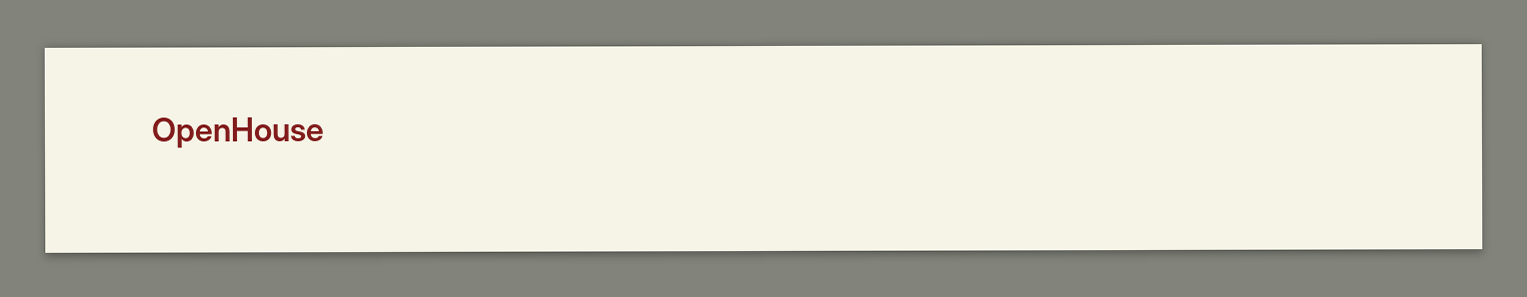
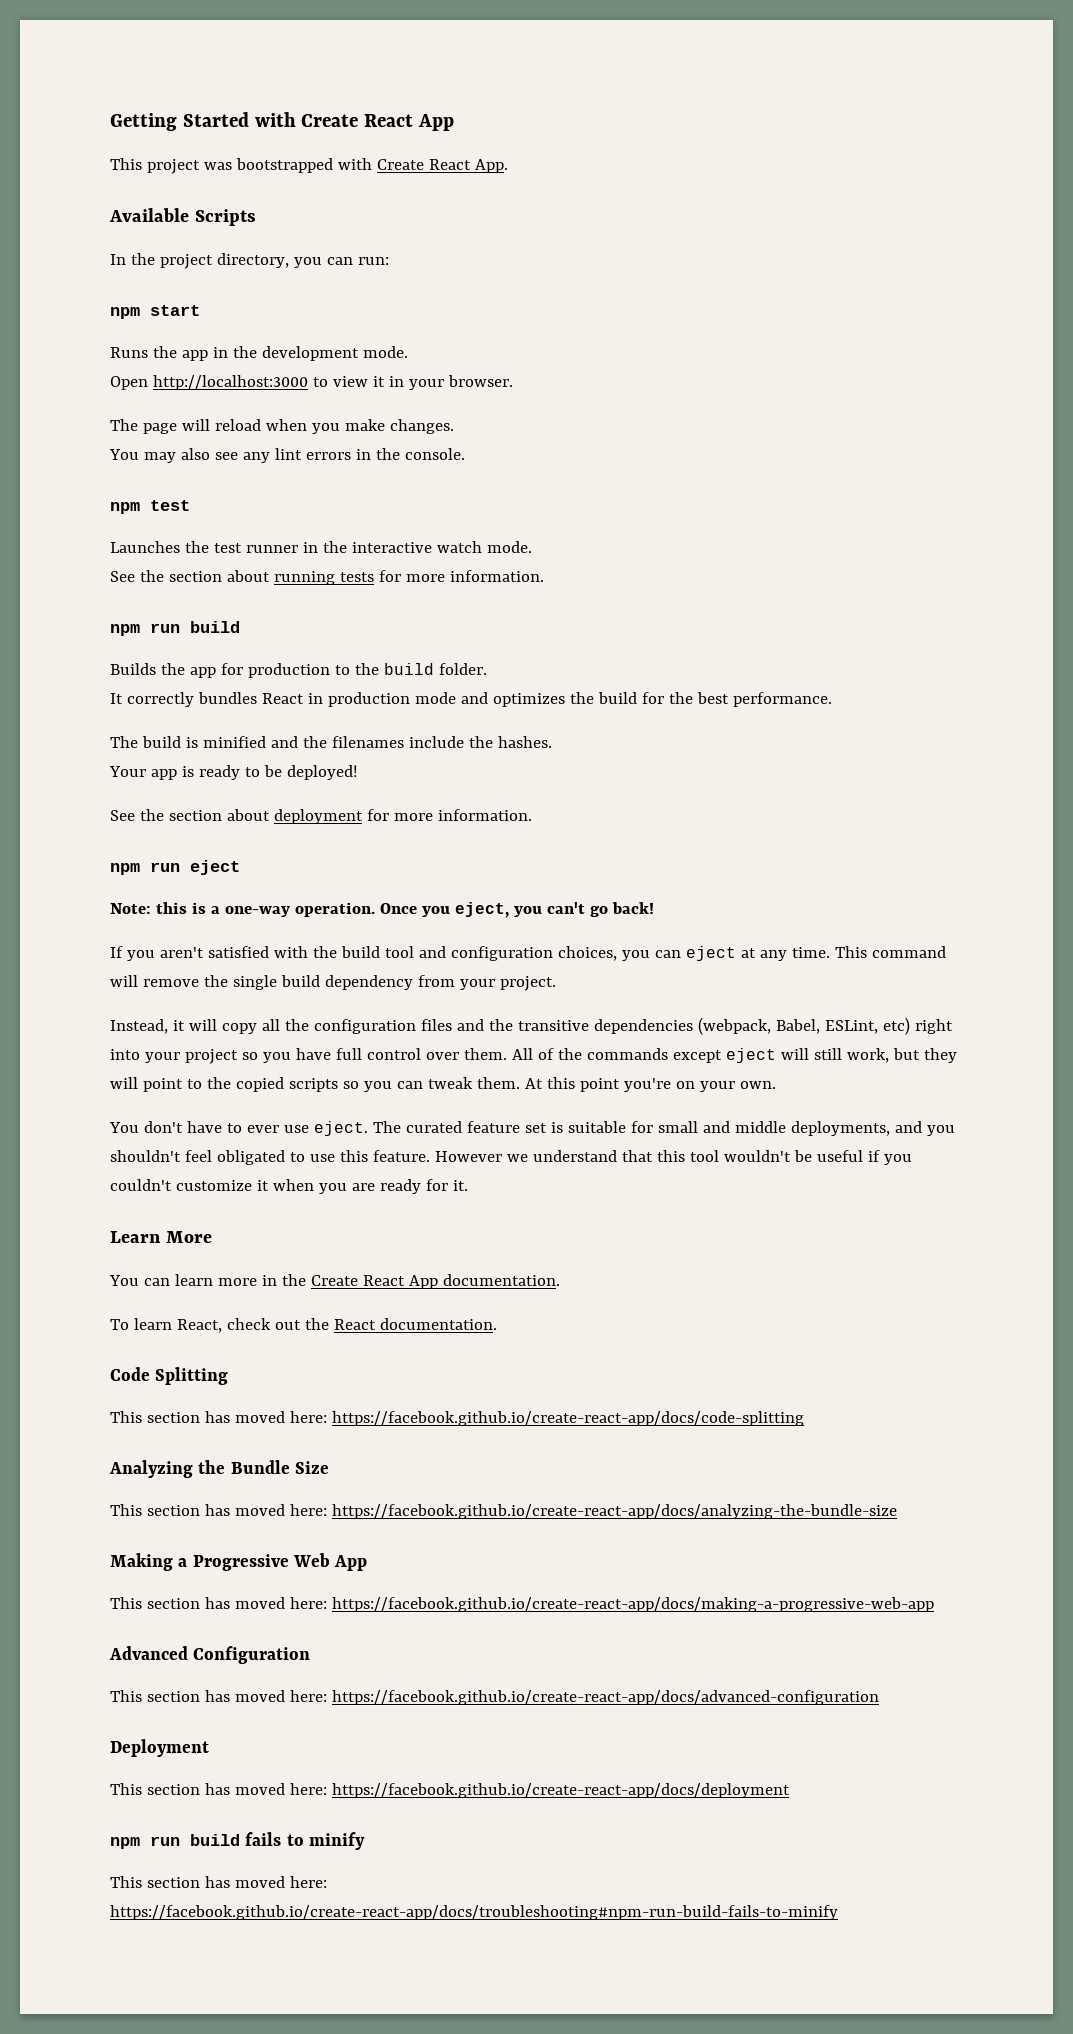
- OpenHouse
+ Getting Started with Create React App
+ This project was bootstrapped with Create React App.
+ Available Scripts
+ In the project directory, you can run:
+ npm start
+ Runs the app in the development mode.
+ Open http://localhost:3000 to view it in your browser.
+ The page will reload when you make changes.
+ You may also see any lint errors in the console.
+ npm test
+ Launches the test runner in the interactive watch mode.
+ See the section about running tests for more information.
+ npm run build
+ Builds the app for production to the build folder.
+ It correctly bundles React in production mode and optimizes the build for the best performance.
+ The build is minified and the filenames include the hashes.
+ Your app is ready to be deployed!
+ See the section about deployment for more information.
+ npm run eject
+ Note: this is a one-way operation. Once you eject, you can't go back!
+ If you aren't satisfied with the build tool and configuration choices, you can eject at any time. This command will remove the single build dependency from your project.
+ Instead, it will copy all the configuration files and the transitive dependencies (webpack, Babel, ESLint, etc) right into your project so you have full control over them. All of the commands except eject will still work, but they will point to the copied scripts so you can tweak them. At this point you're on your own.
+ You don't have to ever use eject. The curated feature set is suitable for small and middle deployments, and you shouldn't feel obligated to use this feature. However we understand that this tool wouldn't be useful if you couldn't customize it when you are ready for it.
+ Learn More
+ You can learn more in the Create React App documentation.
+ To learn React, check out the React documentation.
+ Code Splitting
+ This section has moved here: https://facebook.github.io/create-react-app/docs/code-splitting
+ Analyzing the Bundle Size
+ This section has moved here: https://facebook.github.io/create-react-app/docs/analyzing-the-bundle-size
+ Making a Progressive Web App
+ This section has moved here: https://facebook.github.io/create-react-app/docs/making-a-progressive-web-app
+ Advanced Configuration
+ This section has moved here: https://facebook.github.io/create-react-app/docs/advanced-configuration
+ Deployment
+ This section has moved here: https://facebook.github.io/create-react-app/docs/deployment
+ npm run build fails to minify
+ This section has moved here: https://facebook.github.io/create-react-app/docs/troubleshooting#npm-run-build-fails-to-minify

